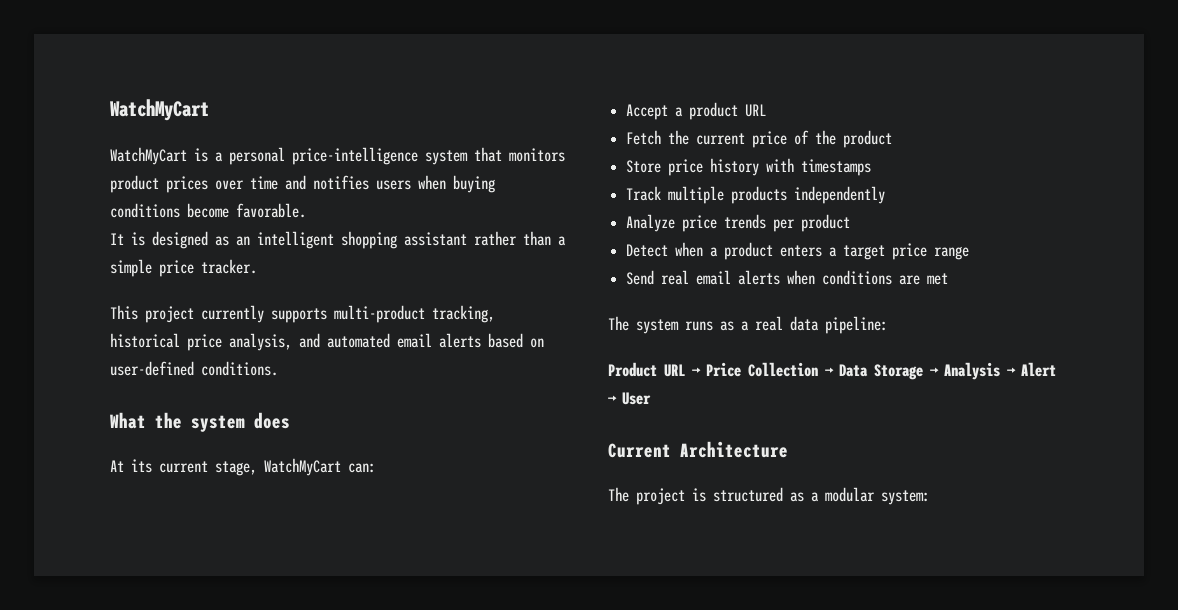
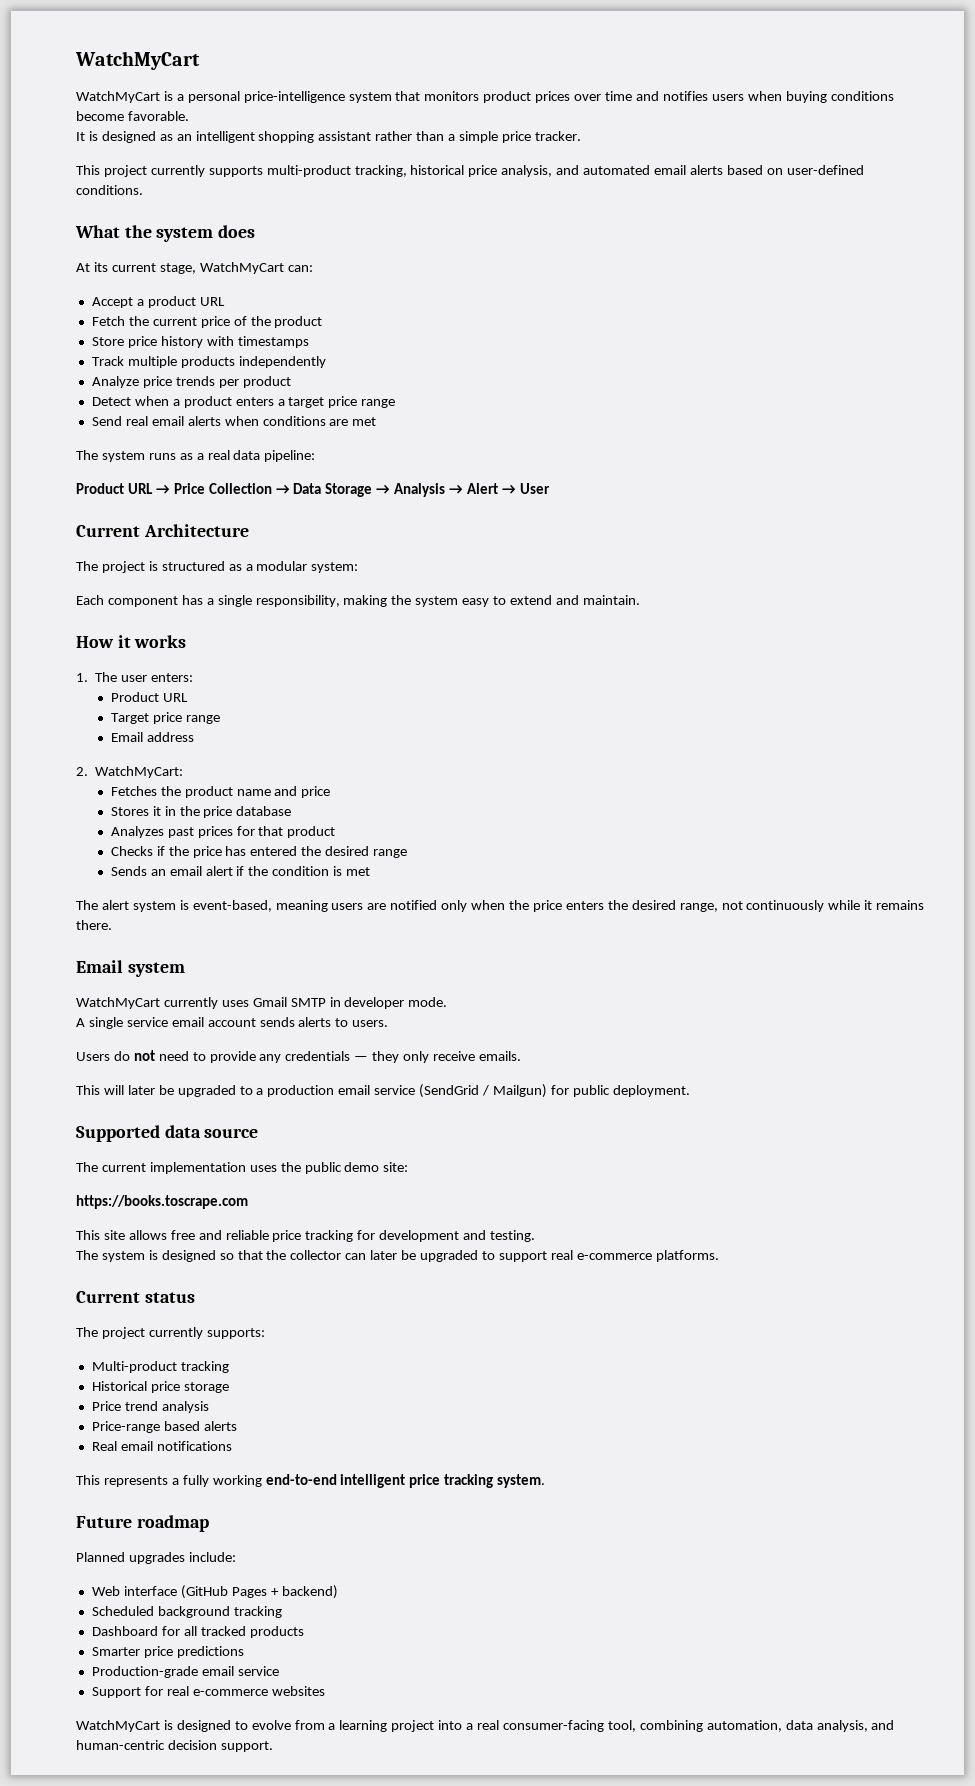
+ Each component has a single responsibility, making the system easy to extend and maintain.
+ How it works
+ 1. The user enters:
+ Product URL
+ Target price range
+ Email address
+ 2. WatchMyCart:
+ Fetches the product name and price
+ Stores it in the price database
+ Analyzes past prices for that product
+ Checks if the price has entered the desired range
+ Sends an email alert if the condition is met
+ The alert system is event-based, meaning users are notified only when the price enters the desired range, not continuously while it remains there.
+ Email system
+ WatchMyCart currently uses Gmail SMTP in developer mode.
+ A single service email account sends alerts to users.
+ Users do not need to provide any credentials — they only receive emails.
+ This will later be upgraded to a production email service (SendGrid / Mailgun) for public deployment.
+ Supported data source
+ The current implementation uses the public demo site:
+ https://books.toscrape.com
+ This site allows free and reliable price tracking for development and testing.
+ The system is designed so that the collector can later be upgraded to support real e-commerce platforms.
+ Current status
+ The project currently supports:
+ Multi-product tracking
+ Historical price storage
+ Price trend analysis
+ Price-range based alerts
+ Real email notifications
+ This represents a fully working end-to-end intelligent price tracking system.
+ Future roadmap
+ Planned upgrades include:
+ Web interface (GitHub Pages + backend)
+ Scheduled background tracking
+ Dashboard for all tracked products
+ Smarter price predictions
+ Production-grade email service
+ Support for real e-commerce websites
+ WatchMyCart is designed to evolve from a learning project into a real consumer-facing tool, combining automation, data analysis, and human-centric decision support.

